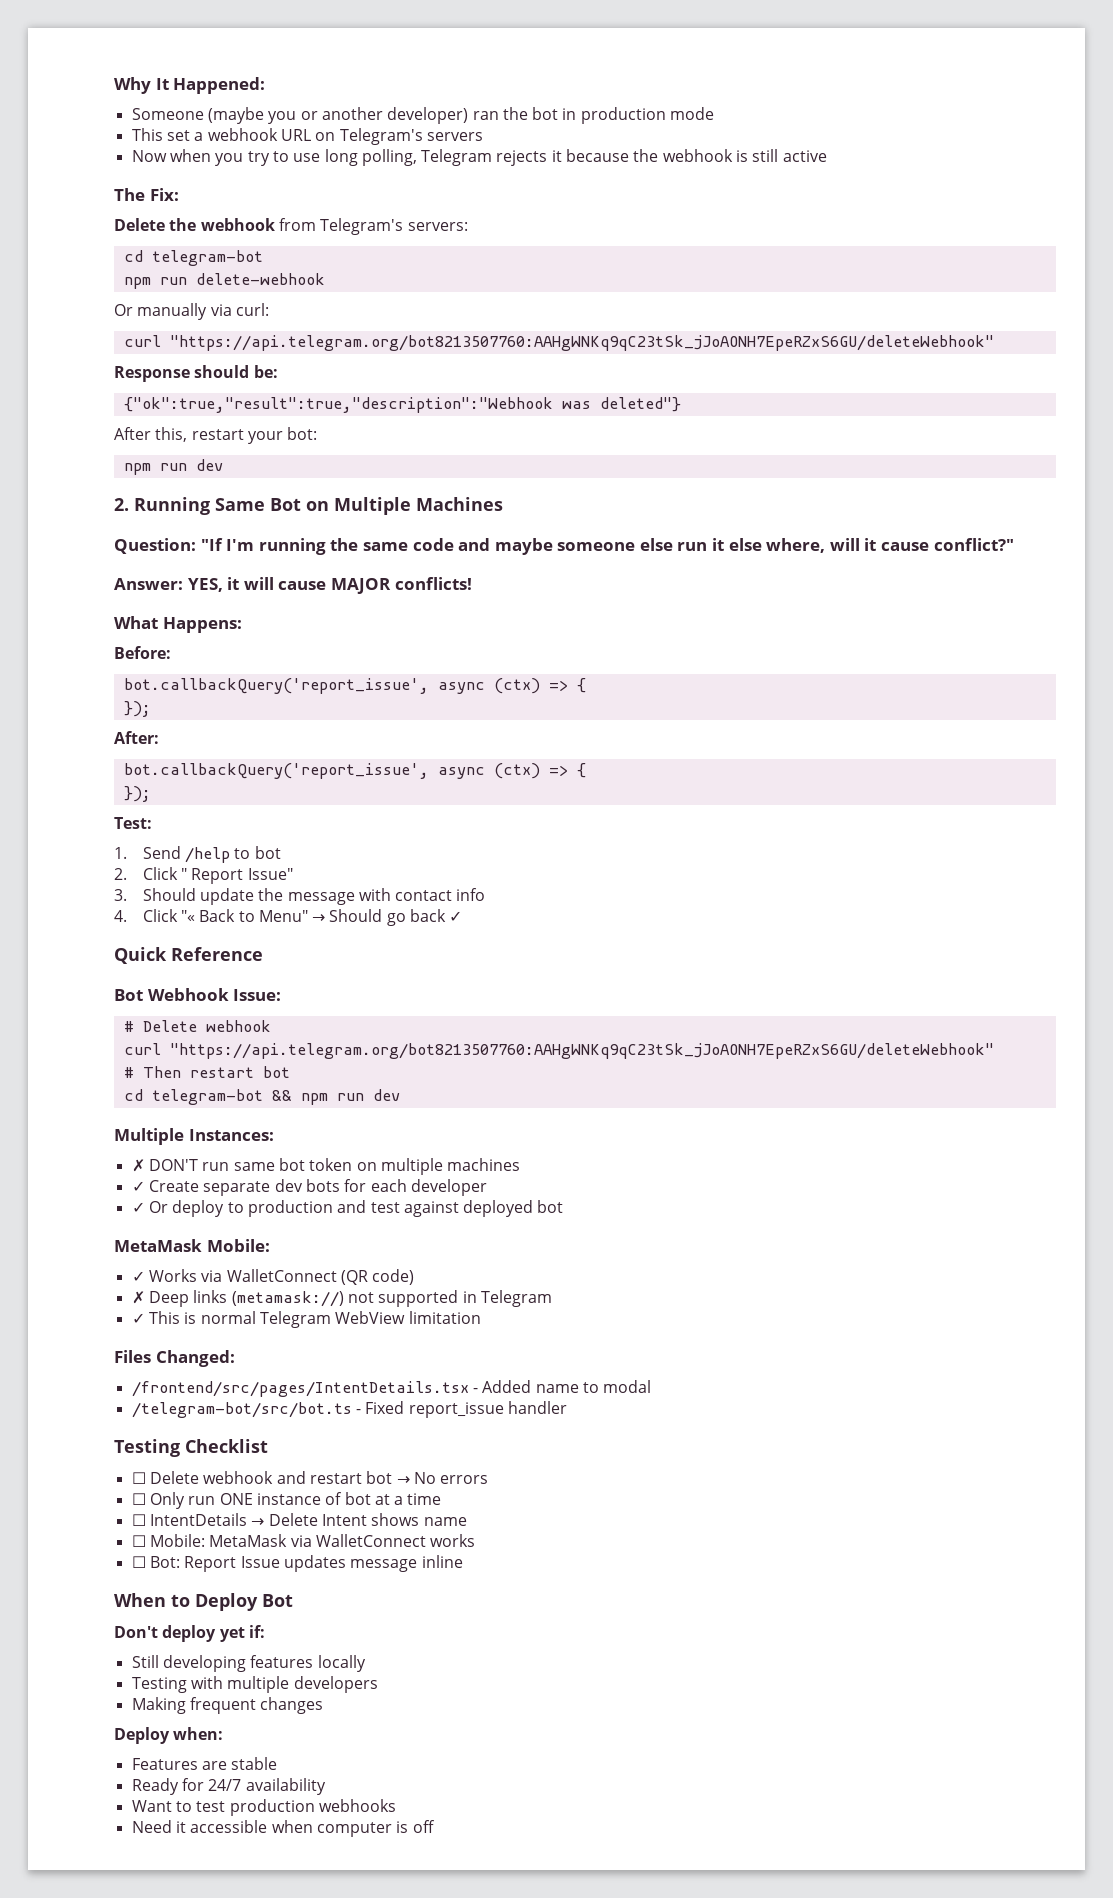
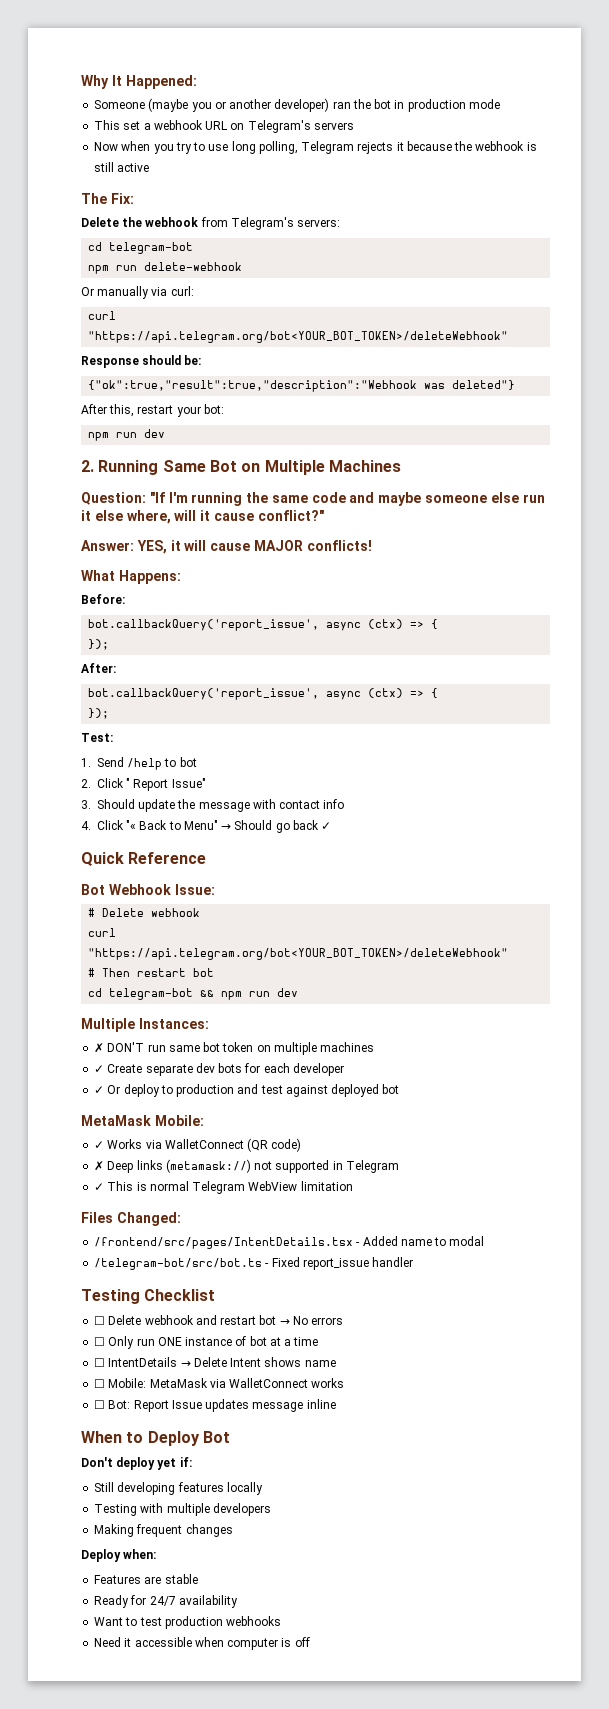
  Or manually via curl:
- curl "https://api.telegram.org/bot8213507760:AAHgWNKq9qC23tSk_jJoAONH7EpeRZxS6GU/deleteWebhook"
+ curl "https://api.telegram.org/bot<YOUR_BOT_TOKEN>/deleteWebhook"
  # Delete webhook
- curl "https://api.telegram.org/bot8213507760:AAHgWNKq9qC23tSk_jJoAONH7EpeRZxS6GU/deleteWebhook"
+ curl "https://api.telegram.org/bot<YOUR_BOT_TOKEN>/deleteWebhook"

